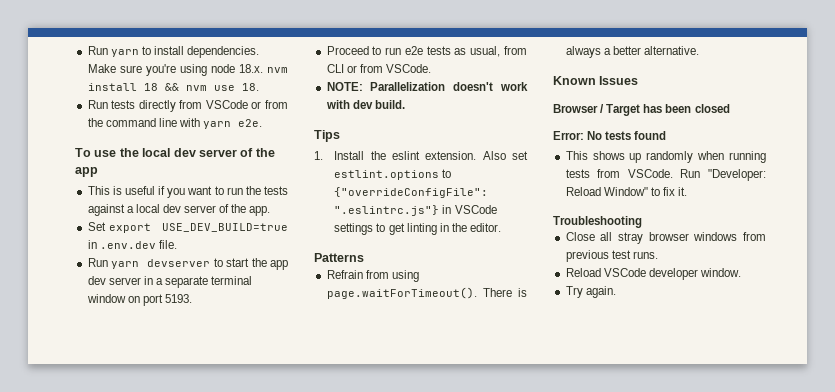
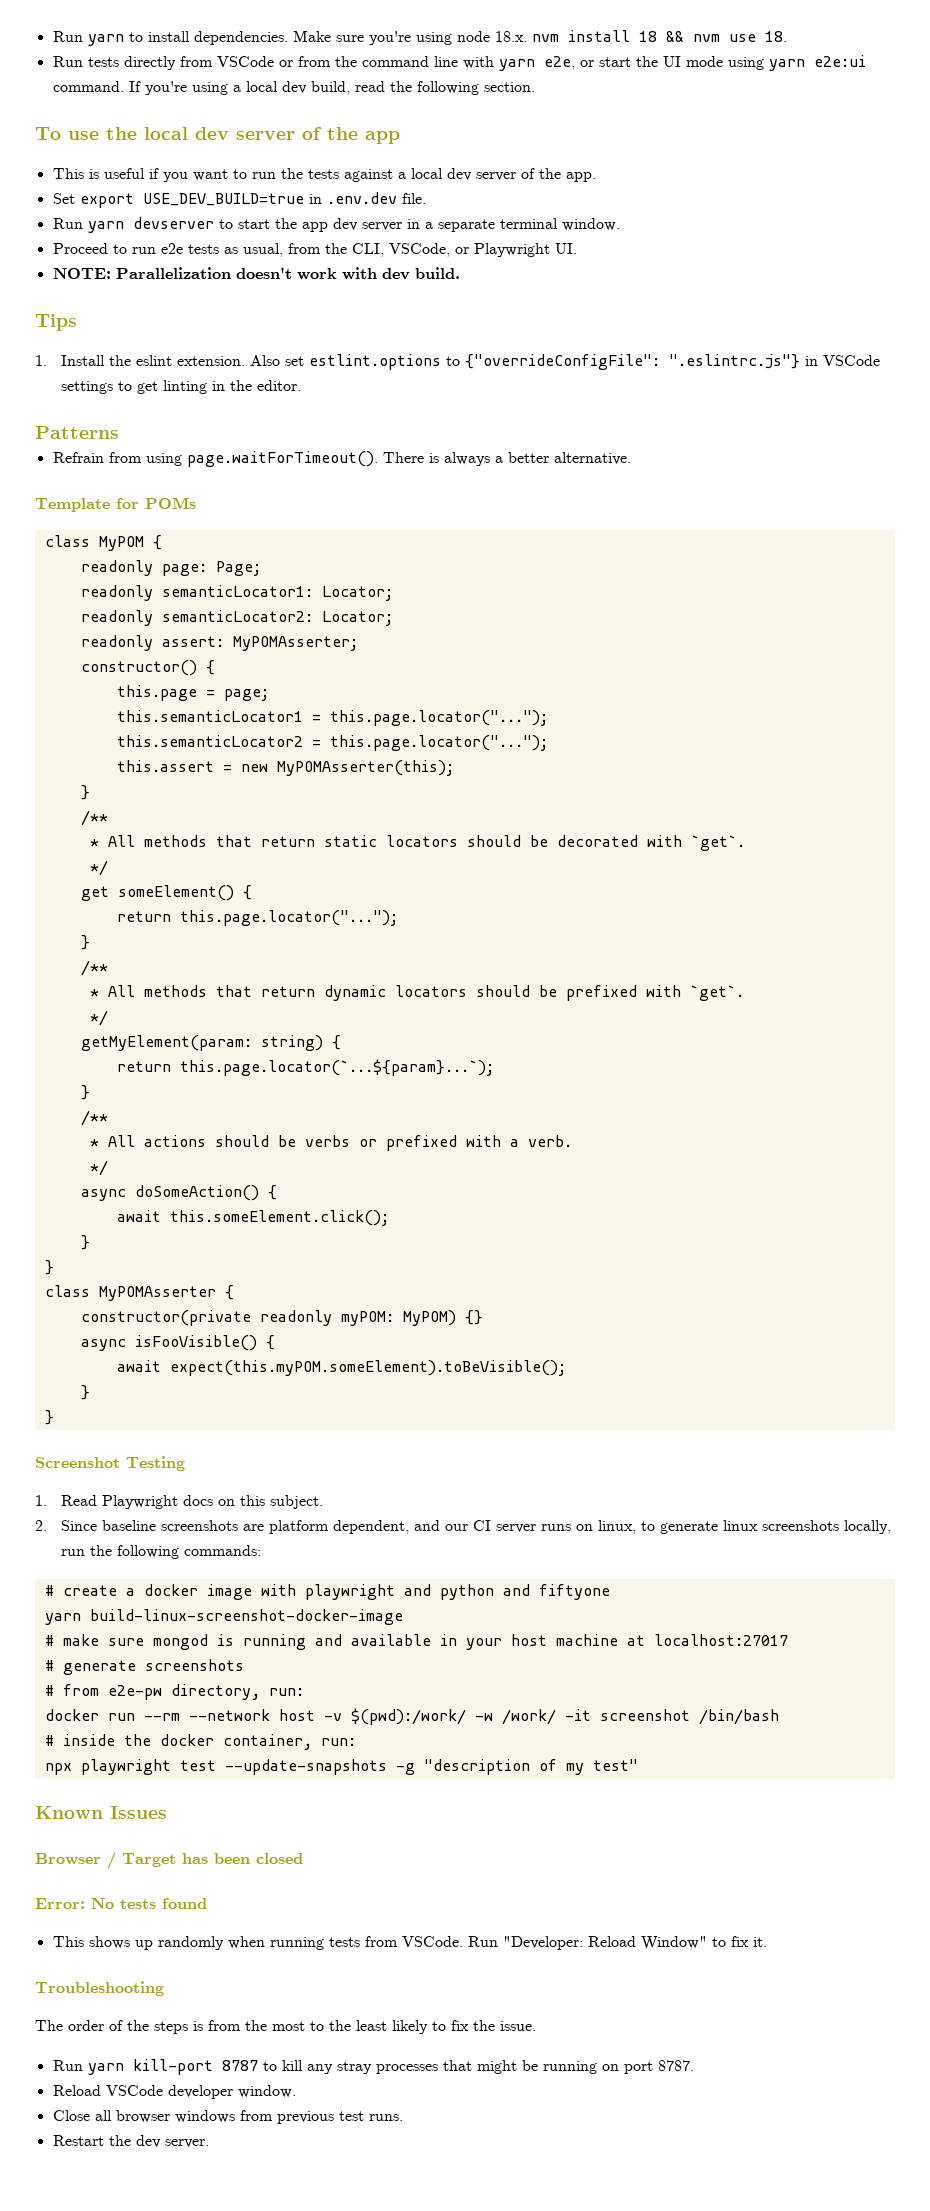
- Run tests directly from VSCode or from the command line with yarn e2e.
+ Run tests directly from VSCode or from the command line with yarn e2e, or start the UI mode using yarn e2e:ui command. If you're using a local dev build, read the following section.
- Run yarn devserver to start the app dev server in a separate terminal window on port 5193.
+ Run yarn devserver to start the app dev server in a separate terminal window.
- Proceed to run e2e tests as usual, from CLI or from VSCode.
+ Proceed to run e2e tests as usual, from the CLI, VSCode, or Playwright UI.
+ Template for POMs
+ class MyPOM {
+ readonly page: Page;
+ readonly semanticLocator1: Locator;
+ readonly semanticLocator2: Locator;
+ readonly assert: MyPOMAsserter;
+ constructor() {
+ this.page = page;
+ this.semanticLocator1 = this.page.locator("...");
+ this.semanticLocator2 = this.page.locator("...");
+ this.assert = new MyPOMAsserter(this);
+ }
+ /**
+ * All methods that return static locators should be decorated with `get`.
+ */
+ get someElement() {
+ return this.page.locator("...");
+ }
+ /**
+ * All methods that return dynamic locators should be prefixed with `get`.
+ */
+ getMyElement(param: string) {
+ return this.page.locator(`...${param}...`);
+ }
+ /**
+ * All actions should be verbs or prefixed with a verb.
+ */
+ async doSomeAction() {
+ await this.someElement.click();
+ }
+ }
+ class MyPOMAsserter {
+ constructor(private readonly myPOM: MyPOM) {}
+ async isFooVisible() {
+ await expect(this.myPOM.someElement).toBeVisible();
+ }
+ }
+ Screenshot Testing
+ 1. Read Playwright docs on this subject.
+ 2. Since baseline screenshots are platform dependent, and our CI server runs on linux, to generate linux screenshots locally, run the following commands:
+ # create a docker image with playwright and python and fiftyone
+ yarn build-linux-screenshot-docker-image
+ # make sure mongod is running and available in your host machine at localhost:27017
+ # generate screenshots
+ # from e2e-pw directory, run:
+ docker run --rm --network host -v $(pwd):/work/ -w /work/ -it screenshot /bin/bash
+ # inside the docker container, run:
+ npx playwright test --update-snapshots -g "description of my test"
+ The order of the steps is from the most to the least likely to fix the issue.
+ Run yarn kill-port 8787 to kill any stray processes that might be running on port 8787.
+ Reload VSCode developer window.
- Close all stray browser windows from previous test runs.
+ Close all browser windows from previous test runs.
- Reload VSCode developer window.
- Try again.
+ Restart the dev server.

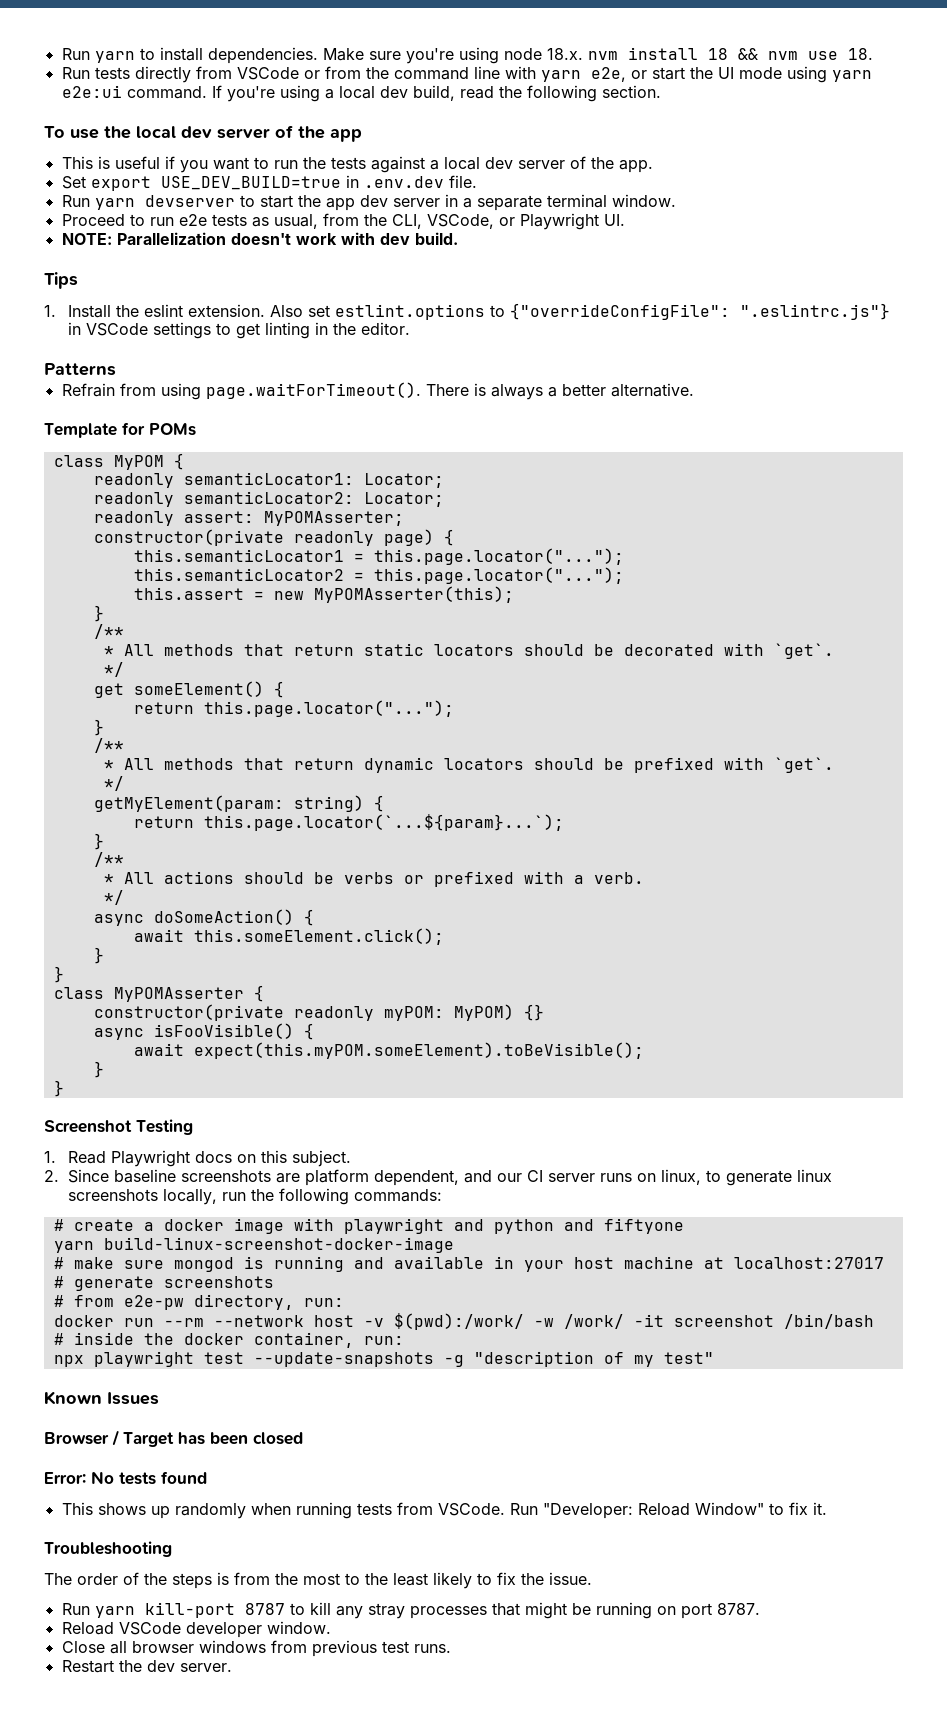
- readonly page: Page;
- constructor() {
- this.page = page;
+ constructor(private readonly page) {

